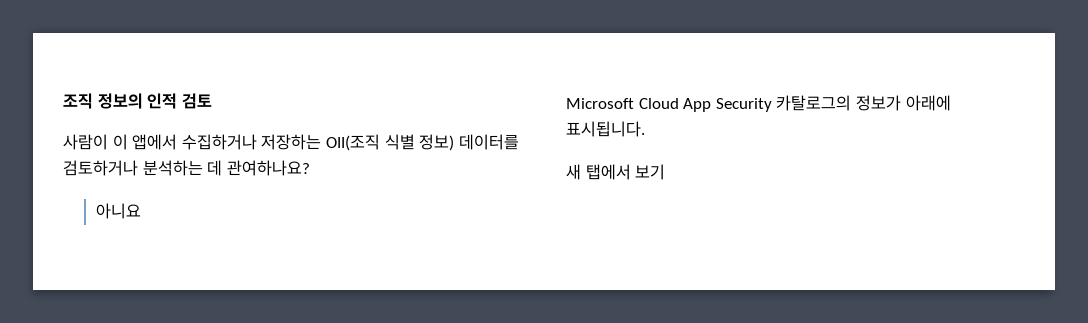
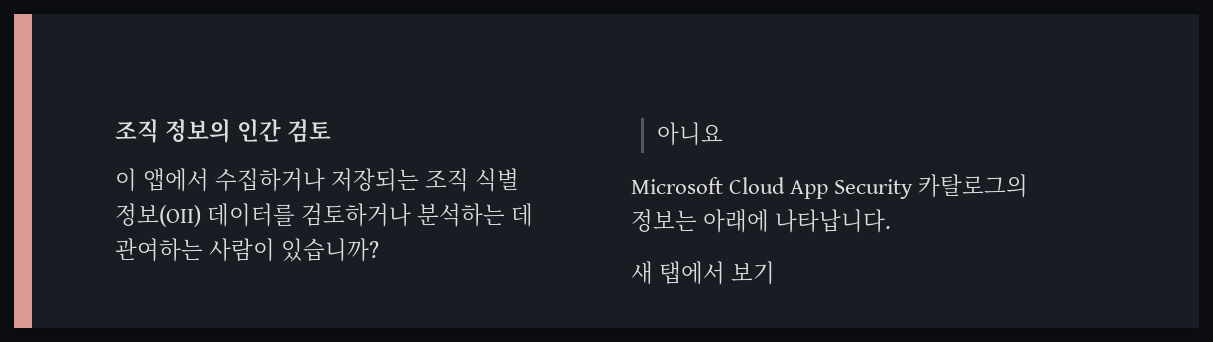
- 조직 정보의 인적 검토
+ 조직 정보의 인간 검토
- 사람이 이 앱에서 수집하거나 저장하는 OII(조직 식별 정보) 데이터를 검토하거나 분석하는 데 관여하나요?
+ 이 앱에서 수집하거나 저장되는 조직 식별 정보(OII) 데이터를 검토하거나 분석하는 데 관여하는 사람이 있습니까?
- Microsoft Cloud App Security 카탈로그의 정보가 아래에 표시됩니다.
+ Microsoft Cloud App Security 카탈로그의 정보는 아래에 나타납니다.

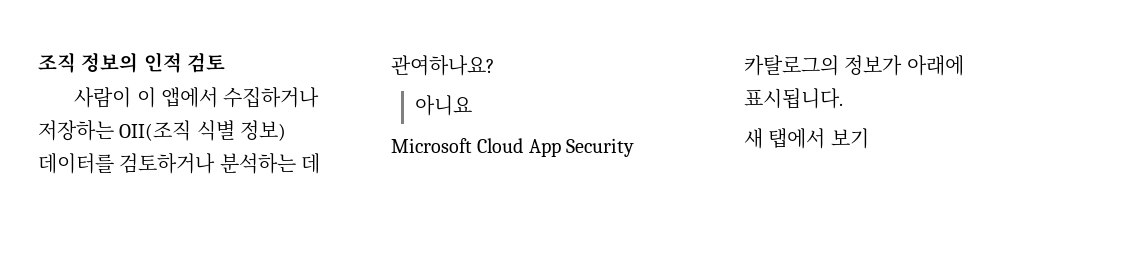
- 조직 정보의 인간 검토
+ 조직 정보의 인적 검토
- 이 앱에서 수집하거나 저장되는 조직 식별 정보(OII) 데이터를 검토하거나 분석하는 데 관여하는 사람이 있습니까?
+ 사람이 이 앱에서 수집하거나 저장하는 OII(조직 식별 정보) 데이터를 검토하거나 분석하는 데 관여하나요?
- Microsoft Cloud App Security 카탈로그의 정보는 아래에 나타납니다.
+ Microsoft Cloud App Security 카탈로그의 정보가 아래에 표시됩니다.

